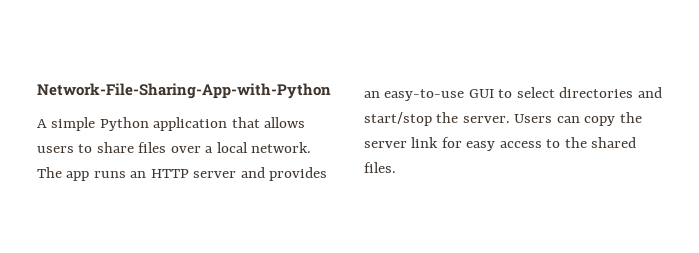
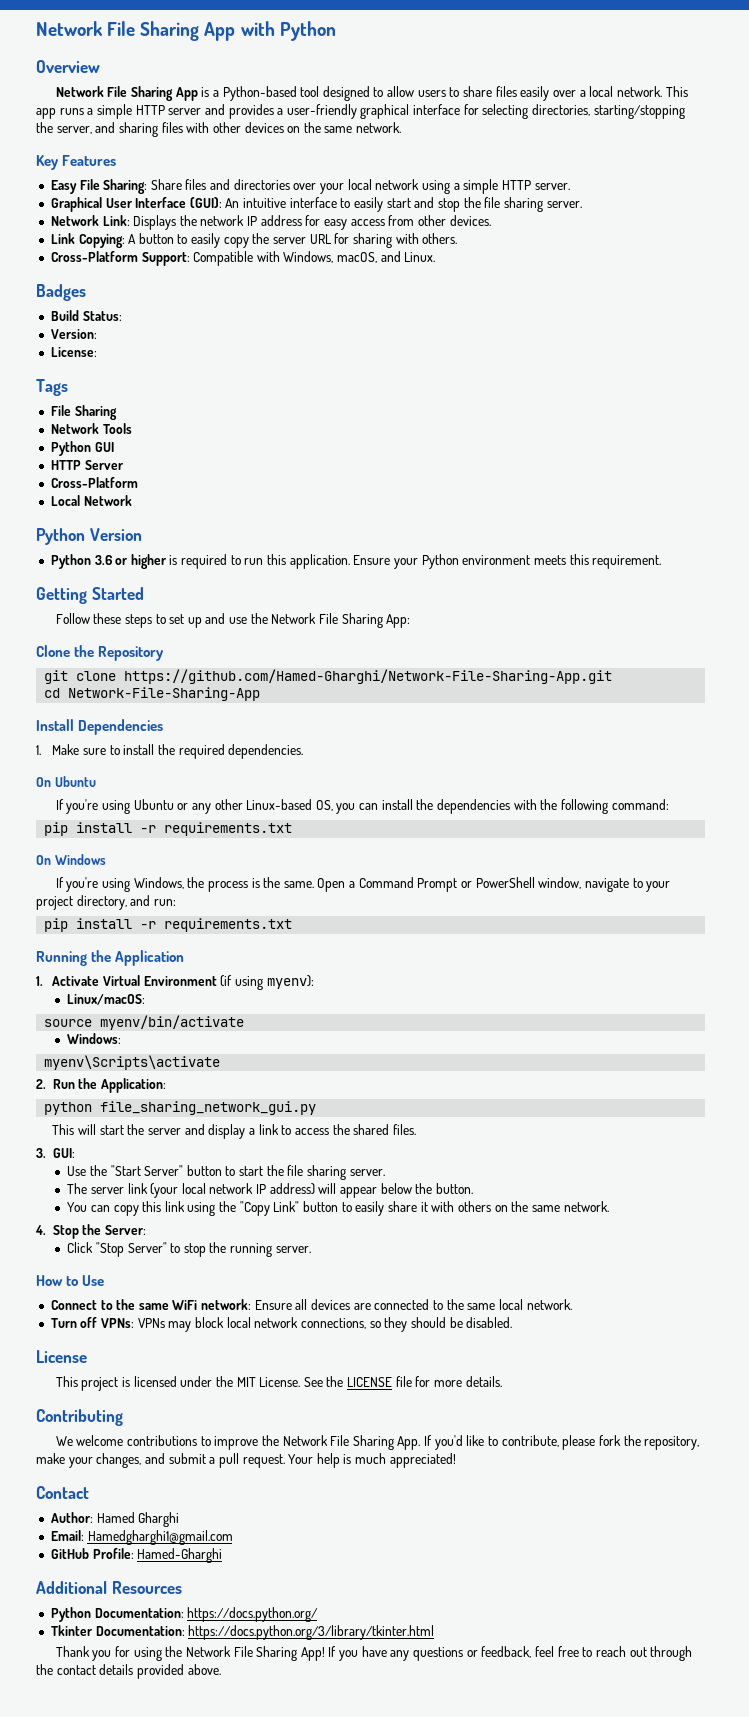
- Network-File-Sharing-App-with-Python
- A simple Python application that allows users to share files over a local network.
+ Network File Sharing App with Python
+ Overview
+ Network File Sharing App is a Python-based tool designed to allow users to share files easily over a local network.
- The app runs an HTTP server and provides an easy-to-use GUI to select directories and start/stop the server. Users can copy the server link for easy access to the shared files.
+ This app runs a simple HTTP server and provides a user-friendly graphical interface for selecting directories, starting/stopping the server, and sharing files with other devices on the same network.
+ Key Features
+ Easy File Sharing: Share files and directories over your local network using a simple HTTP server.
+ Graphical User Interface (GUI): An intuitive interface to easily start and stop the file sharing server.
+ Network Link: Displays the network IP address for easy access from other devices.
+ Link Copying: A button to easily copy the server URL for sharing with others.
+ Cross-Platform Support: Compatible with Windows, macOS, and Linux.
+ Badges
+ Build Status:
+ Version:
+ License:
+ Tags
+ File Sharing
+ Network Tools
+ Python GUI
+ HTTP Server
+ Cross-Platform
+ Local Network
+ Python Version
+ Python 3.6 or higher is required to run this application. Ensure your Python environment meets this requirement.
+ Getting Started
+ Follow these steps to set up and use the Network File Sharing App:
+ Clone the Repository
+ git clone https://github.com/Hamed-Gharghi/Network-File-Sharing-App.git
+ cd Network-File-Sharing-App
+ Install Dependencies
+ 1. Make sure to install the required dependencies.
+ On Ubuntu
+ If you're using Ubuntu or any other Linux-based OS, you can install the dependencies with the following command:
+ pip install -r requirements.txt
+ On Windows
+ If you're using Windows, the process is the same. Open a Command Prompt or PowerShell window, navigate to your project directory, and run:
+ pip install -r requirements.txt
+ Running the Application
+ 1. Activate Virtual Environment (if using myenv):
+ Linux/macOS:
+ source myenv/bin/activate
+ Windows:
+ myenv\Scripts\activate
+ 2. Run the Application:
+ python file_sharing_network_gui.py
+ This will start the server and display a link to access the shared files.
+ 3. GUI:
+ Use the "Start Server" button to start the file sharing server.
+ The server link (your local network IP address) will appear below the button.
+ You can copy this link using the "Copy Link" button to easily share it with others on the same network.
+ 4. Stop the Server:
+ Click "Stop Server" to stop the running server.
+ How to Use
+ Connect to the same WiFi network: Ensure all devices are connected to the same local network.
+ Turn off VPNs: VPNs may block local network connections, so they should be disabled.
+ License
+ This project is licensed under the MIT License. See the LICENSE file for more details.
+ Contributing
+ We welcome contributions to improve the Network File Sharing App. If you'd like to contribute, please fork the repository, make your changes, and submit a pull request. Your help is much appreciated!
+ Contact
+ Author: Hamed Gharghi
+ Email: Hamedgharghi1@gmail.com
+ GitHub Profile: Hamed-Gharghi
+ Additional Resources
+ Python Documentation: https://docs.python.org/
+ Tkinter Documentation: https://docs.python.org/3/library/tkinter.html
+ Thank you for using the Network File Sharing App! If you have any questions or feedback, feel free to reach out through the contact details provided above.

